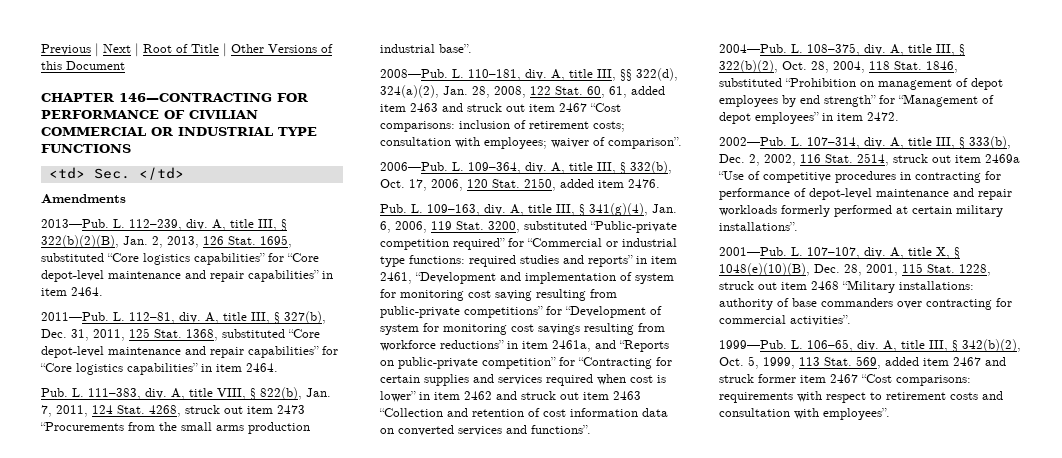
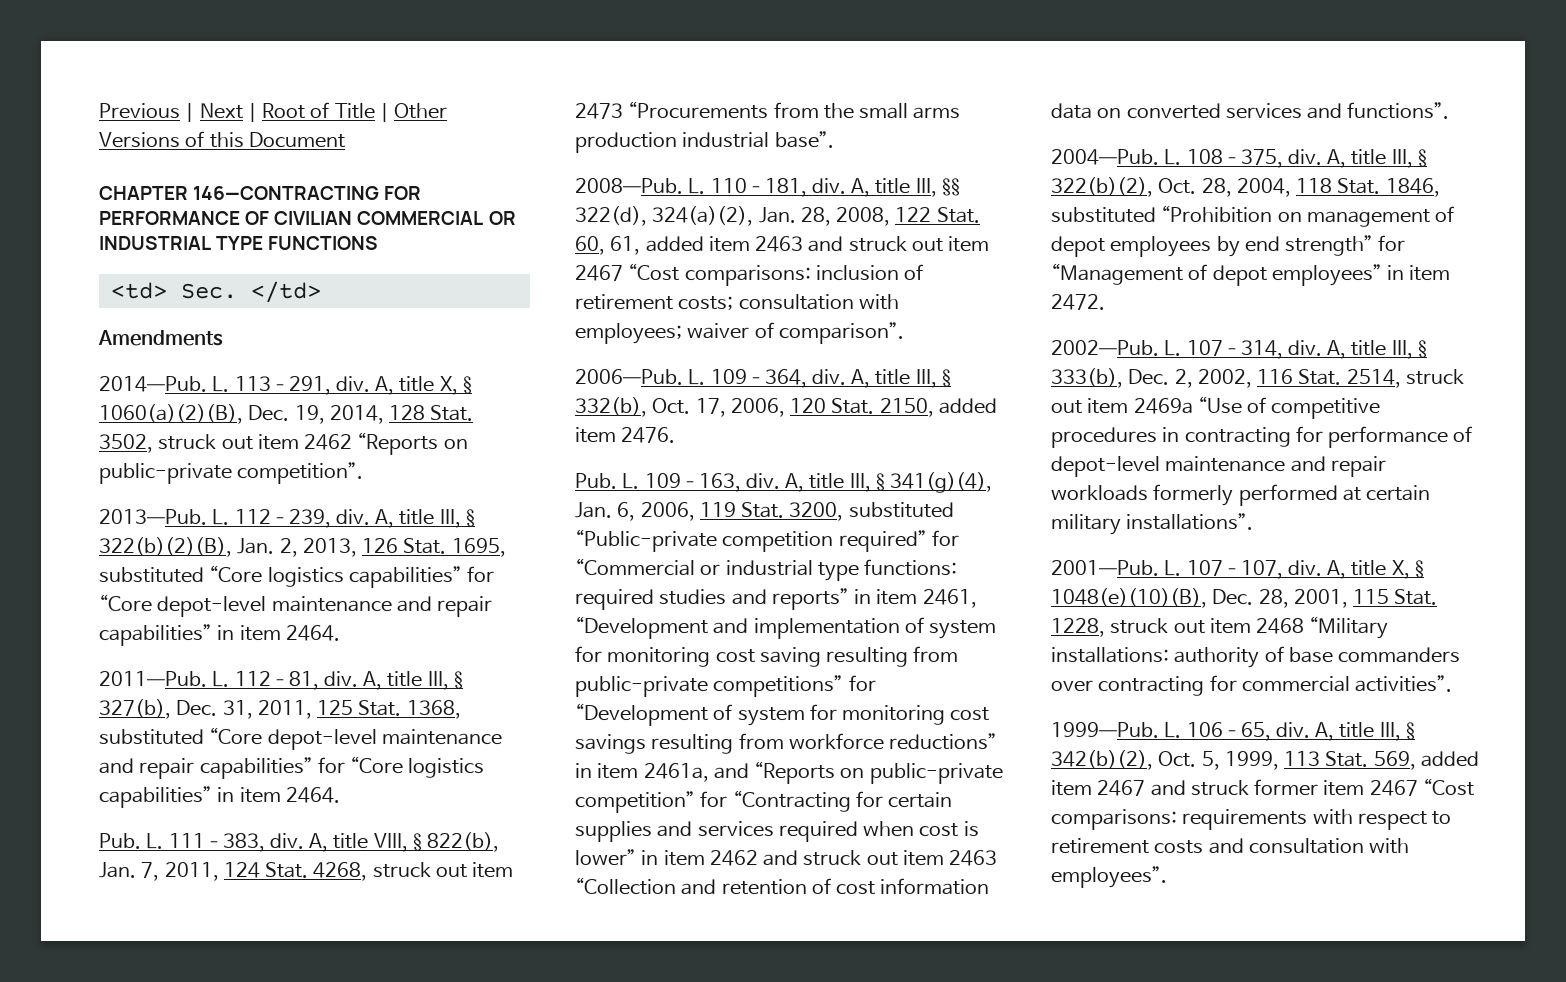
+ 2014—Pub. L. 113–291, div. A, title X, § 1060(a)(2)(B), Dec. 19, 2014, 128 Stat. 3502, struck out item 2462 “Reports on public-private competition”.

